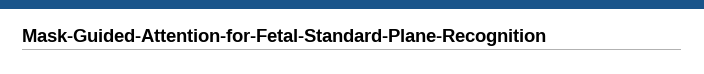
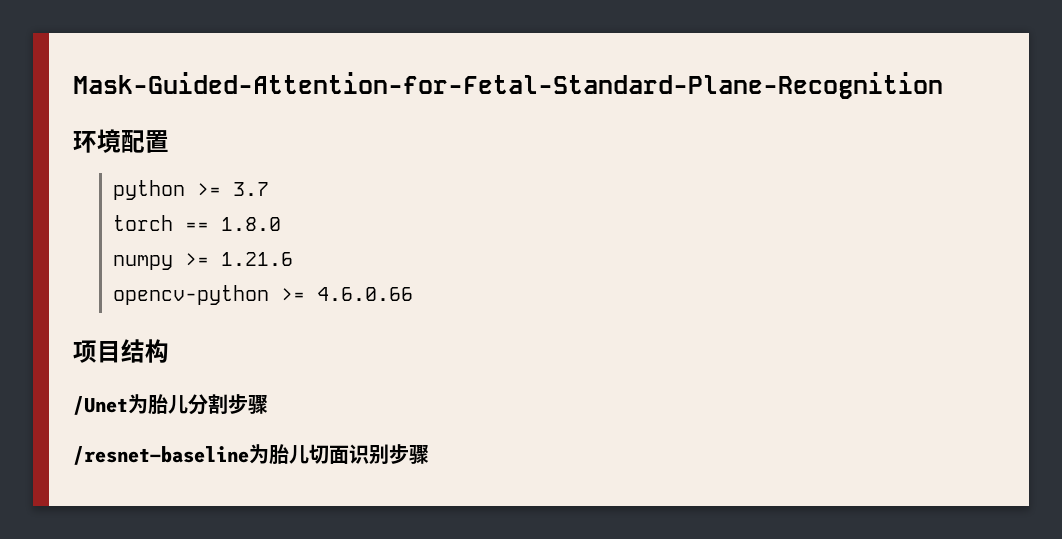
+ 环境配置
+ python >= 3.7
+ torch == 1.8.0
+ numpy >= 1.21.6
+ opencv-python >= 4.6.0.66
+ 项目结构
+ /Unet为胎儿分割步骤
+ /resnet—baseline为胎儿切面识别步骤

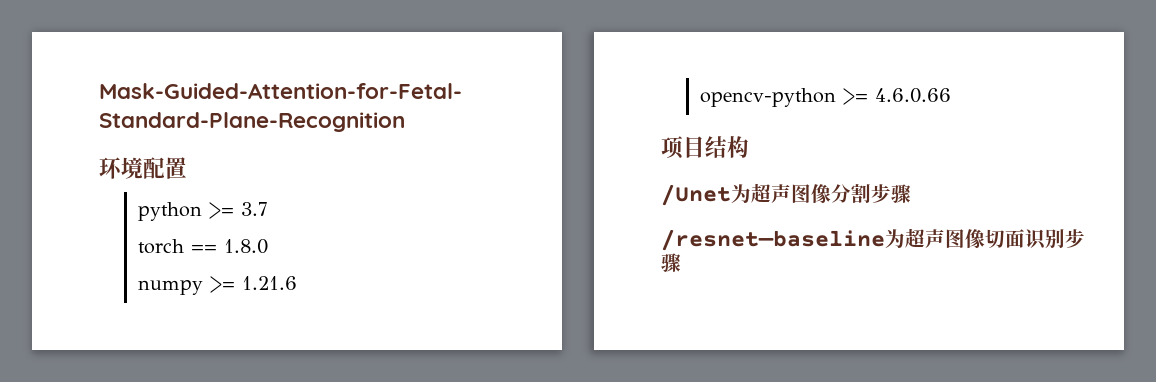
- /Unet为胎儿分割步骤
+ /Unet为超声图像分割步骤
- /resnet—baseline为胎儿切面识别步骤
+ /resnet—baseline为超声图像切面识别步骤

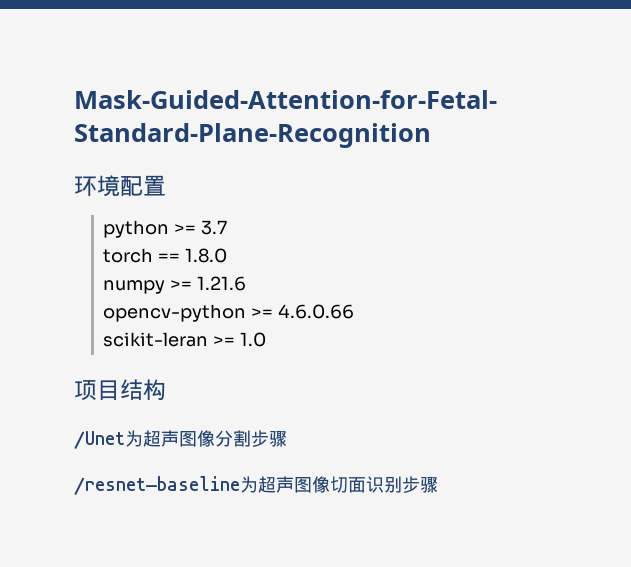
+ scikit-leran >= 1.0

